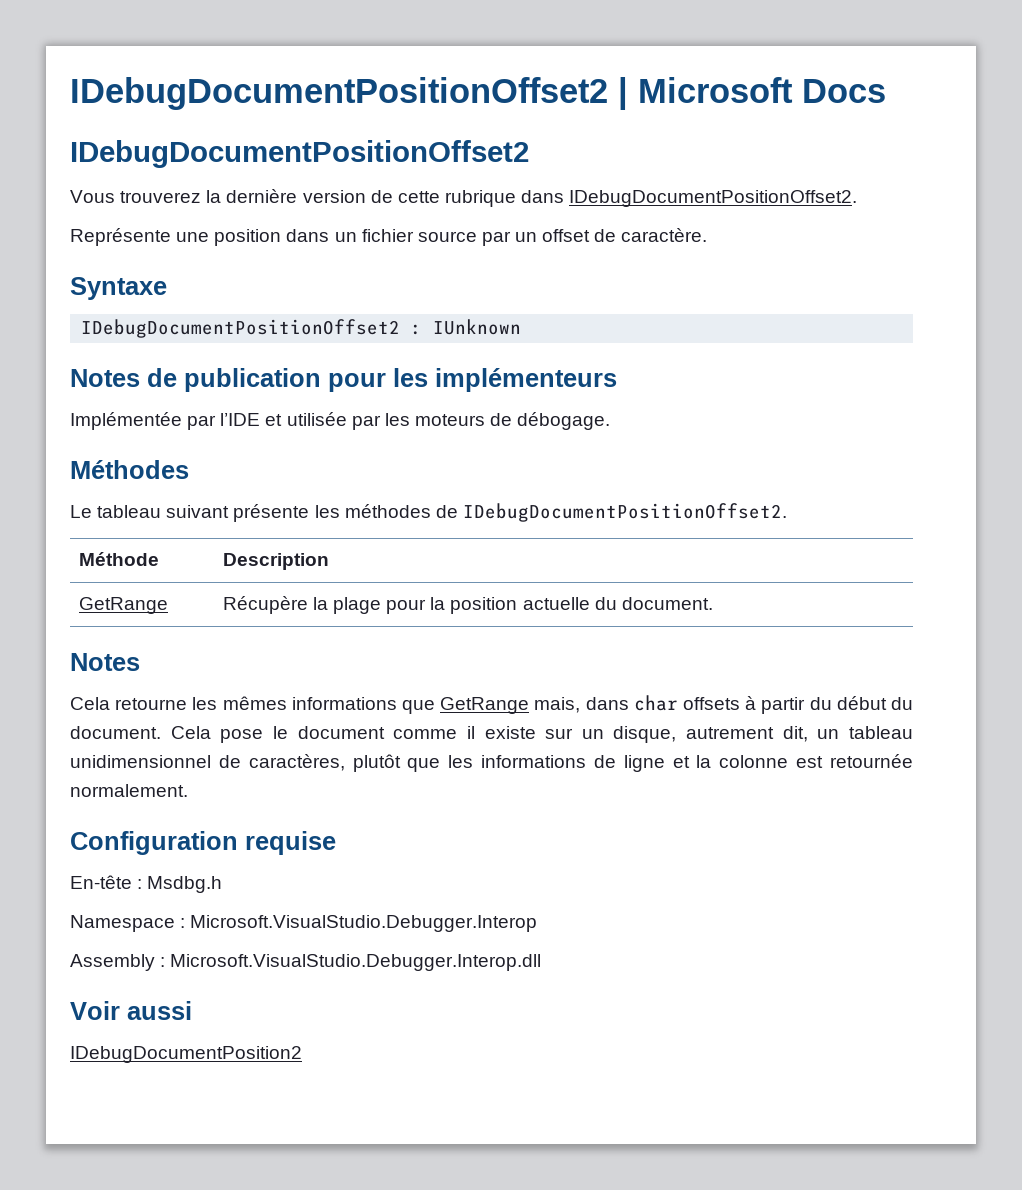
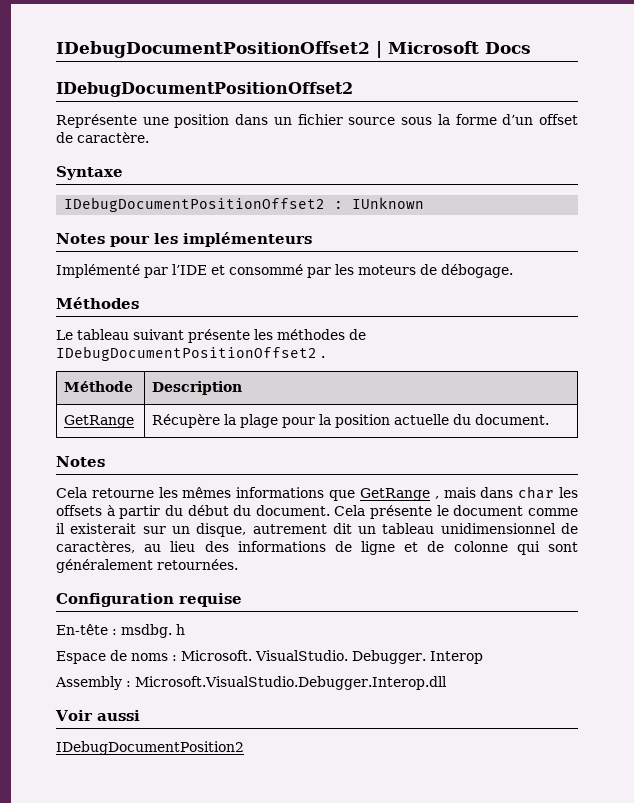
- Vous trouverez la dernière version de cette rubrique dans IDebugDocumentPositionOffset2.
- Représente une position dans un fichier source par un offset de caractère.
+ Représente une position dans un fichier source sous la forme d’un offset de caractère.
- Notes de publication pour les implémenteurs
+ Notes pour les implémenteurs
- Implémentée par l’IDE et utilisée par les moteurs de débogage.
+ Implémenté par l’IDE et consommé par les moteurs de débogage.
- Le tableau suivant présente les méthodes de IDebugDocumentPositionOffset2.
+ Le tableau suivant présente les méthodes de IDebugDocumentPositionOffset2 .
- Cela retourne les mêmes informations que GetRange mais, dans char offsets à partir du début du document.
+ Cela retourne les mêmes informations que GetRange , mais dans char les offsets à partir du début du document.
- Cela pose le document comme il existe sur un disque, autrement dit, un tableau unidimensionnel de caractères, plutôt que les informations de ligne et la colonne est retournée normalement.
+ Cela présente le document comme il existerait sur un disque, autrement dit un tableau unidimensionnel de caractères, au lieu des informations de ligne et de colonne qui sont généralement retournées.
  Configuration requise
- En-tête : Msdbg.h
- Namespace : Microsoft.VisualStudio.Debugger.Interop
+ En-tête : msdbg. h
+ Espace de noms : Microsoft. VisualStudio. Debugger. Interop

